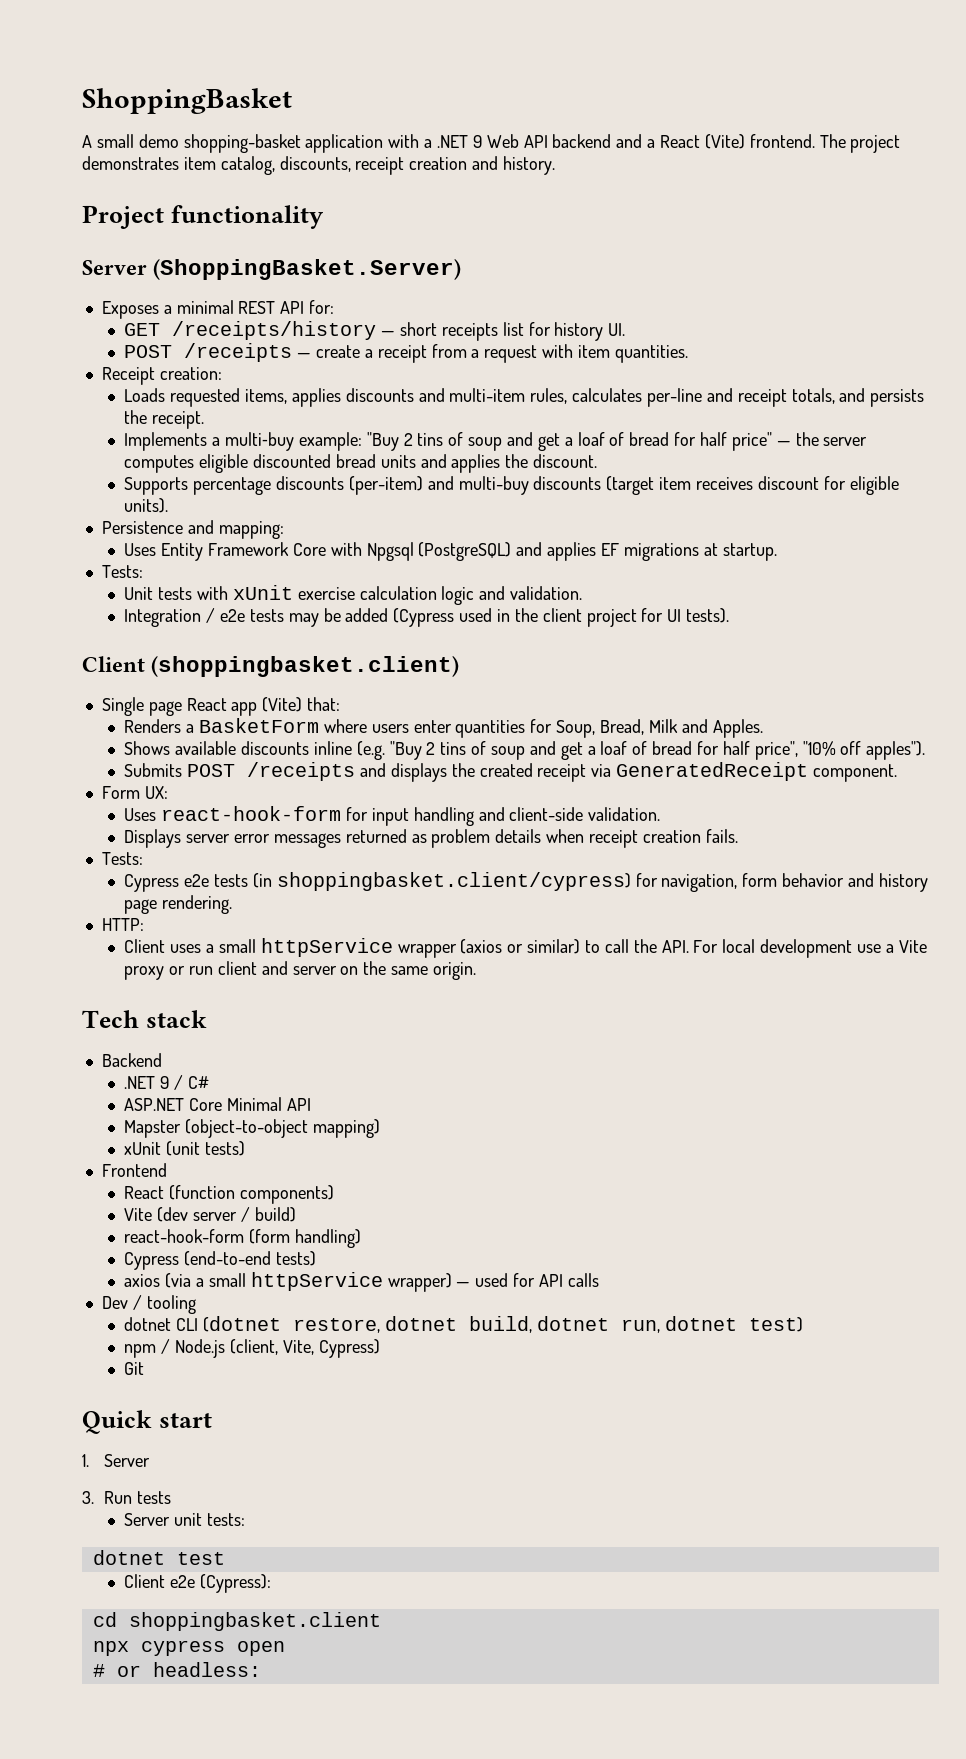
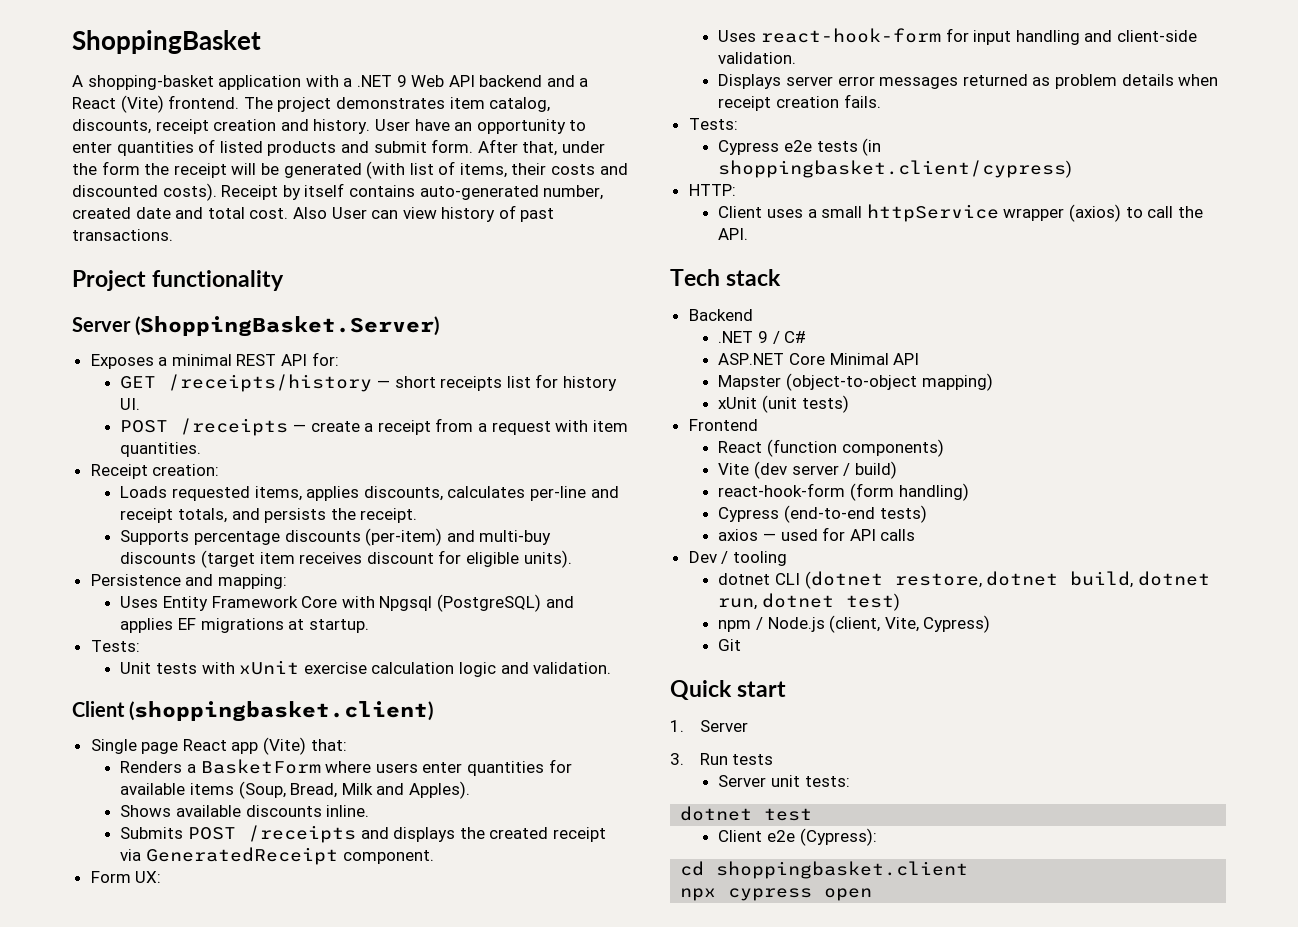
- A small demo shopping-basket application with a .NET 9 Web API backend and a React (Vite) frontend.
+ A shopping-basket application with a .NET 9 Web API backend and a React (Vite) frontend.
+ User have an opportunity to enter quantities of listed products and submit form. After that, under the form the receipt will be generated (with list of items, their costs and discounted costs). Receipt by itself contains auto-generated number, created date and total cost. Also User can view history of past transactions.
- Loads requested items, applies discounts and multi-item rules, calculates per-line and receipt totals, and persists the receipt.
+ Loads requested items, applies discounts, calculates per-line and receipt totals, and persists the receipt.
- Implements a multi‑buy example: "Buy 2 tins of soup and get a loaf of bread for half price" — the server computes eligible discounted bread units and applies the discount.
- Integration / e2e tests may be added (Cypress used in the client project for UI tests).
- Renders a BasketForm where users enter quantities for Soup, Bread, Milk and Apples.
+ Renders a BasketForm where users enter quantities for available items (Soup, Bread, Milk and Apples).
- Shows available discounts inline (e.g. "Buy 2 tins of soup and get a loaf of bread for half price", "10% off apples").
+ Shows available discounts inline.
- Cypress e2e tests (in shoppingbasket.client/cypress) for navigation, form behavior and history page rendering.
+ Cypress e2e tests (in shoppingbasket.client/cypress)
- Client uses a small httpService wrapper (axios or similar) to call the API. For local development use a Vite proxy or run client and server on the same origin.
+ Client uses a small httpService wrapper (axios) to call the API.
- axios (via a small httpService wrapper) — used for API calls
+ axios — used for API calls
- # or headless:

